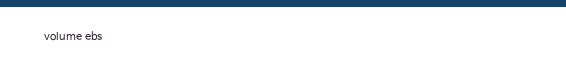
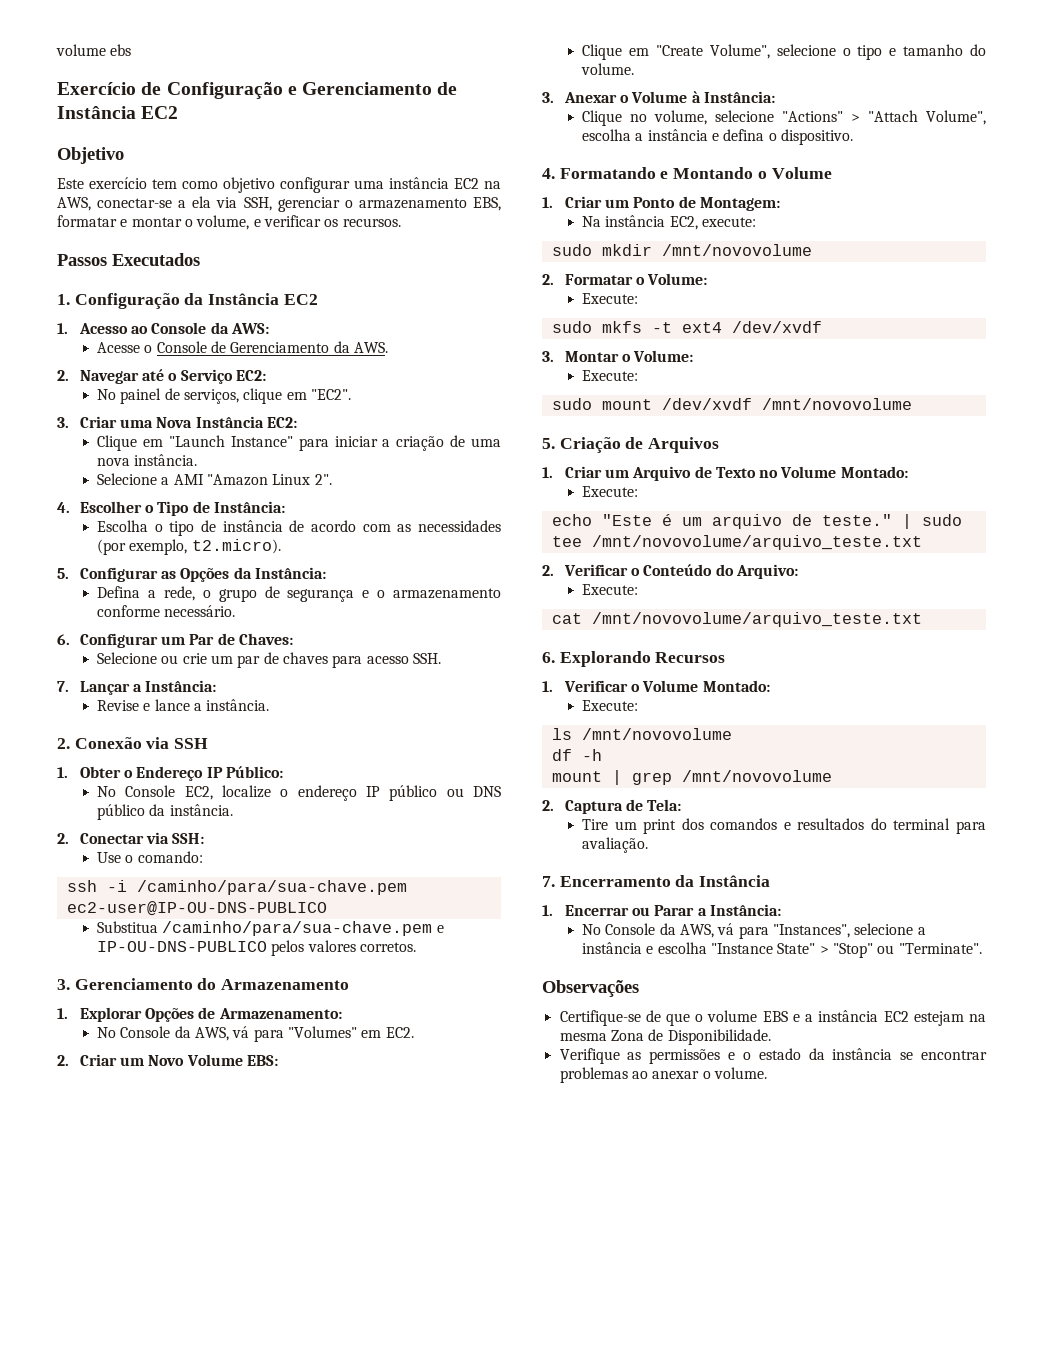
+ Exercício de Configuração e Gerenciamento de Instância EC2
+ Objetivo
+ Este exercício tem como objetivo configurar uma instância EC2 na AWS, conectar-se a ela via SSH, gerenciar o armazenamento EBS, formatar e montar o volume, e verificar os recursos.
+ Passos Executados
+ 1. Configuração da Instância EC2
+ 1. Acesso ao Console da AWS:
+ Acesse o Console de Gerenciamento da AWS.
+ 2. Navegar até o Serviço EC2:
+ No painel de serviços, clique em "EC2".
+ 3. Criar uma Nova Instância EC2:
+ Clique em "Launch Instance" para iniciar a criação de uma nova instância.
+ Selecione a AMI "Amazon Linux 2".
+ 4. Escolher o Tipo de Instância:
+ Escolha o tipo de instância de acordo com as necessidades (por exemplo, t2.micro).
+ 5. Configurar as Opções da Instância:
+ Defina a rede, o grupo de segurança e o armazenamento conforme necessário.
+ 6. Configurar um Par de Chaves:
+ Selecione ou crie um par de chaves para acesso SSH.
+ 7. Lançar a Instância:
+ Revise e lance a instância.
+ 2. Conexão via SSH
+ 1. Obter o Endereço IP Público:
+ No Console EC2, localize o endereço IP público ou DNS público da instância.
+ 2. Conectar via SSH:
+ Use o comando:
+ ssh -i /caminho/para/sua-chave.pem ec2-user@IP-OU-DNS-PUBLICO
+ Substitua /caminho/para/sua-chave.pem e IP-OU-DNS-PUBLICO pelos valores corretos.
+ 3. Gerenciamento do Armazenamento
+ 1. Explorar Opções de Armazenamento:
+ No Console da AWS, vá para "Volumes" em EC2.
+ 2. Criar um Novo Volume EBS:
+ Clique em "Create Volume", selecione o tipo e tamanho do volume.
+ 3. Anexar o Volume à Instância:
+ Clique no volume, selecione "Actions" > "Attach Volume", escolha a instância e defina o dispositivo.
+ 4. Formatando e Montando o Volume
+ 1. Criar um Ponto de Montagem:
+ Na instância EC2, execute:
+ sudo mkdir /mnt/novovolume
+ 2. Formatar o Volume:
+ Execute:
+ sudo mkfs -t ext4 /dev/xvdf
+ 3. Montar o Volume:
+ Execute:
+ sudo mount /dev/xvdf /mnt/novovolume
+ 5. Criação de Arquivos
+ 1. Criar um Arquivo de Texto no Volume Montado:
+ Execute:
+ echo "Este é um arquivo de teste." | sudo tee /mnt/novovolume/arquivo_teste.txt
+ 2. Verificar o Conteúdo do Arquivo:
+ Execute:
+ cat /mnt/novovolume/arquivo_teste.txt
+ 6. Explorando Recursos
+ 1. Verificar o Volume Montado:
+ Execute:
+ ls /mnt/novovolume
+ df -h
+ mount | grep /mnt/novovolume
+ 2. Captura de Tela:
+ Tire um print dos comandos e resultados do terminal para avaliação.
+ 7. Encerramento da Instância
+ 1. Encerrar ou Parar a Instância:
+ No Console da AWS, vá para "Instances", selecione a instância e escolha "Instance State" > "Stop" ou "Terminate".
+ Observações
+ Certifique-se de que o volume EBS e a instância EC2 estejam na mesma Zona de Disponibilidade.
+ Verifique as permissões e o estado da instância se encontrar problemas ao anexar o volume.

